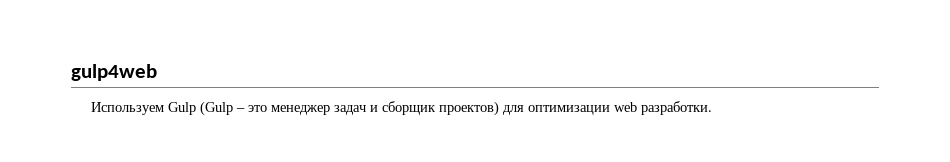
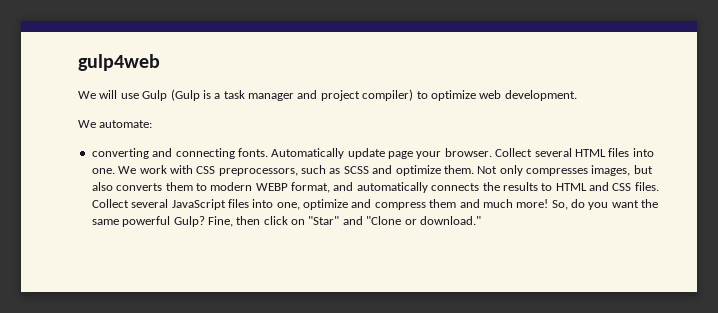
- Используем Gulp (Gulp – это менеджер задач и сборщик проектов) для оптимизации web разработки.
+ We will use Gulp (Gulp is a task manager and project compiler) to optimize web development.
+ We automate:
+ converting and connecting fonts. Automatically update page your browser. Collect several HTML files into one. We work with CSS preprocessors, such as SCSS and optimize them. Not only compresses images, but also converts them to modern WEBP format, and automatically connects the results to HTML and CSS files. Collect several JavaScript files into one, optimize and compress them and much more! So, do you want the same powerful Gulp? Fine, then click on "Star" and "Clone or download."

